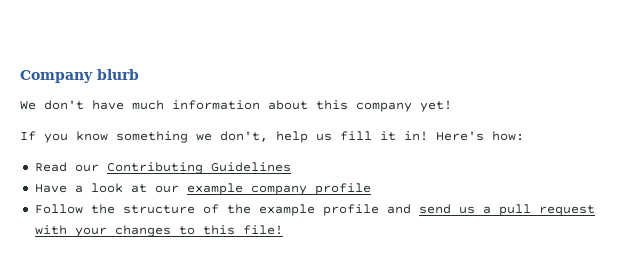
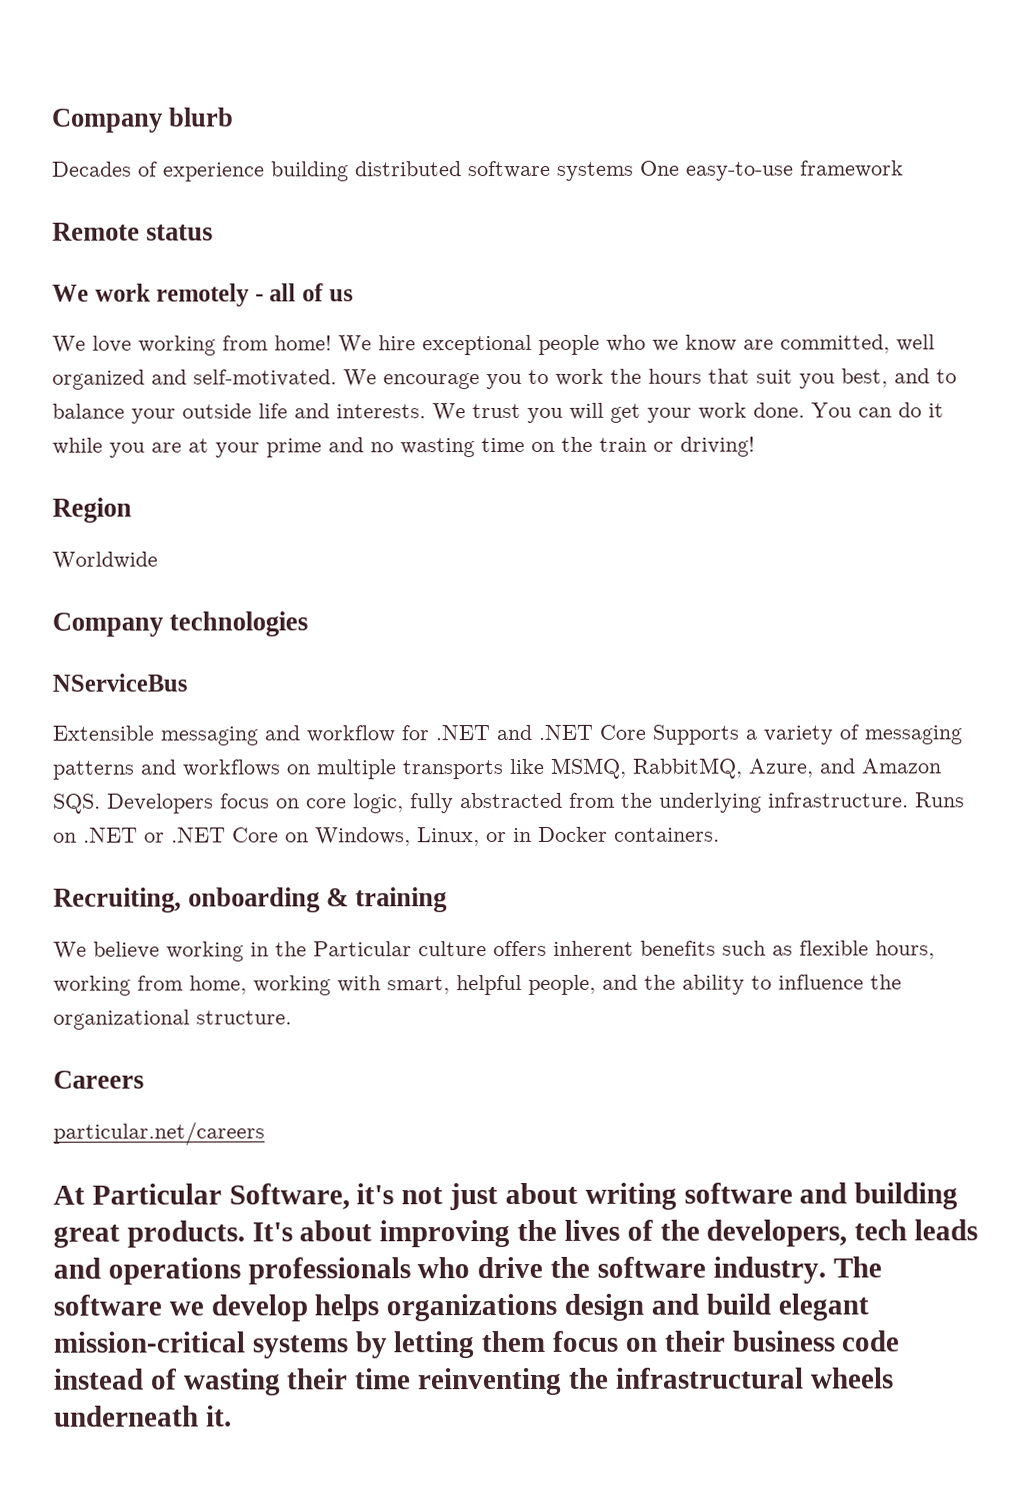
- We don't have much information about this company yet!
- If you know something we don't, help us fill it in! Here's how:
- Read our Contributing Guidelines
- Have a look at our example company profile
- Follow the structure of the example profile and send us a pull request with your changes to this file!
+ Decades of experience building distributed software systems One easy-to-use framework
+ Remote status
+ We work remotely - all of us
+ We love working from home! We hire exceptional people who we know are committed, well organized and self-motivated. We encourage you to work the hours that suit you best, and to balance your outside life and interests. We trust you will get your work done. You can do it while you are at your prime and no wasting time on the train or driving!
+ Region
+ Worldwide
+ Company technologies
+ NServiceBus
+ Extensible messaging and workflow for .NET and .NET Core Supports a variety of messaging patterns and workflows on multiple transports like MSMQ, RabbitMQ, Azure, and Amazon SQS. Developers focus on core logic, fully abstracted from the underlying infrastructure. Runs on .NET or .NET Core on Windows, Linux, or in Docker containers.
+ Recruiting, onboarding & training
+ We believe working in the Particular culture offers inherent benefits such as flexible hours, working from home, working with smart, helpful people, and the ability to influence the organizational structure.
+ Careers
+ particular.net/careers
+ At Particular Software, it's not just about writing software and building great products. It's about improving the lives of the developers, tech leads and operations professionals who drive the software industry. The software we develop helps organizations design and build elegant mission-critical systems by letting them focus on their business code instead of wasting their time reinventing the infrastructural wheels underneath it.

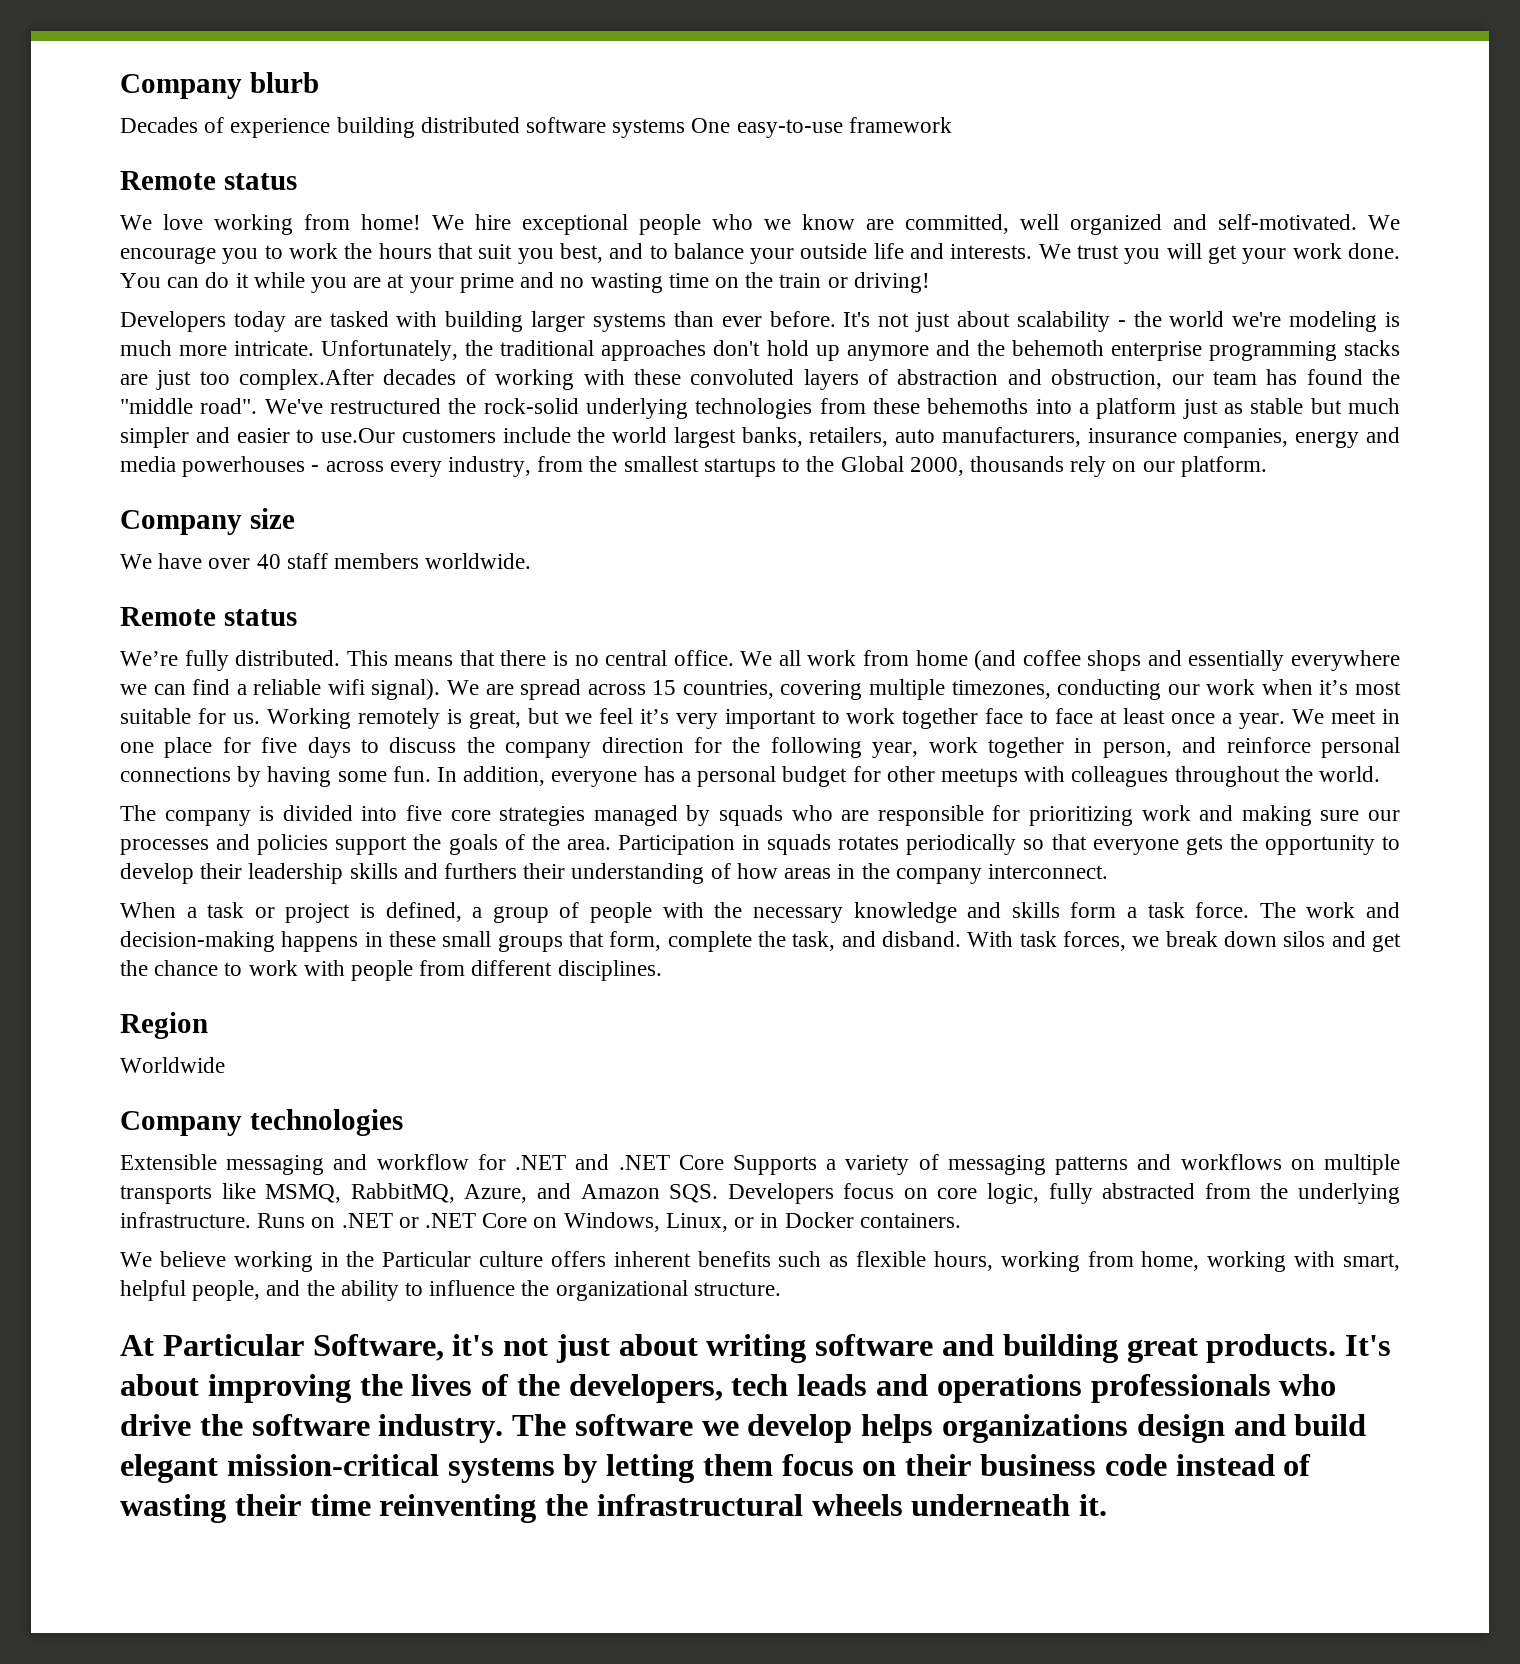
- We work remotely - all of us
+ Developers today are tasked with building larger systems than ever before. It's not just about scalability - the world we're modeling is much more intricate. Unfortunately, the traditional approaches don't hold up anymore and the behemoth enterprise programming stacks are just too complex.After decades of working with these convoluted layers of abstraction and obstruction, our team has found the "middle road". We've restructured the rock-solid underlying technologies from these behemoths into a platform just as stable but much simpler and easier to use.Our customers include the world largest banks, retailers, auto manufacturers, insurance companies, energy and media powerhouses - across every industry, from the smallest startups to the Global 2000, thousands rely on our platform.
+ Company size
+ We have over 40 staff members worldwide.
+ Remote status
+ We’re fully distributed. This means that there is no central office. We all work from home (and coffee shops and essentially everywhere we can find a reliable wifi signal). We are spread across 15 countries, covering multiple timezones, conducting our work when it’s most suitable for us. Working remotely is great, but we feel it’s very important to work together face to face at least once a year. We meet in one place for five days to discuss the company direction for the following year, work together in person, and reinforce personal connections by having some fun. In addition, everyone has a personal budget for other meetups with colleagues throughout the world.
+ The company is divided into five core strategies managed by squads who are responsible for prioritizing work and making sure our processes and policies support the goals of the area. Participation in squads rotates periodically so that everyone gets the opportunity to develop their leadership skills and furthers their understanding of how areas in the company interconnect.
+ When a task or project is defined, a group of people with the necessary knowledge and skills form a task force. The work and decision-making happens in these small groups that form, complete the task, and disband. With task forces, we break down silos and get the chance to work with people from different disciplines.
- NServiceBus
- Recruiting, onboarding & training
- Careers
- particular.net/careers

